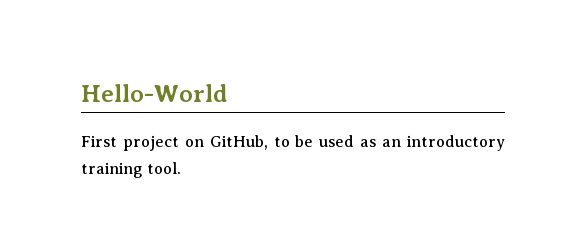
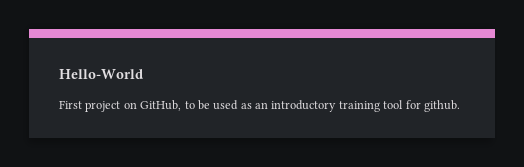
- First project on GitHub, to be used as an introductory training tool.
+ First project on GitHub, to be used as an introductory training tool for github.

